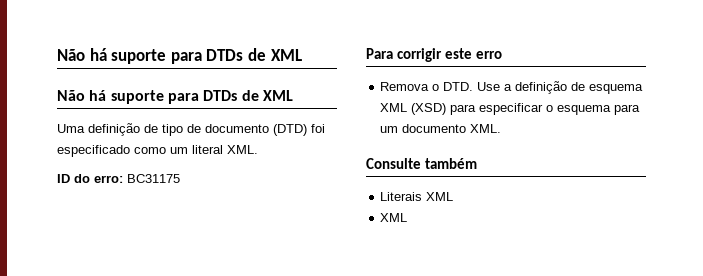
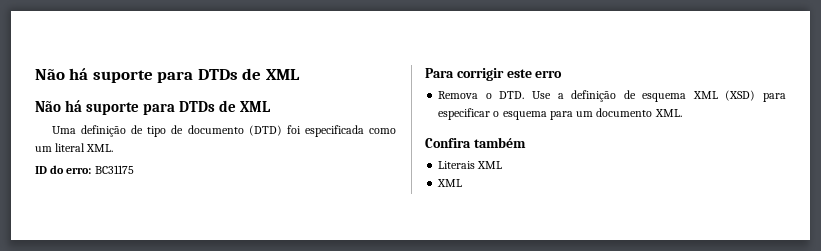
- Uma definição de tipo de documento (DTD) foi especificado como um literal XML.
+ Uma definição de tipo de documento (DTD) foi especificada como um literal XML.
- Consulte também
+ Confira também

